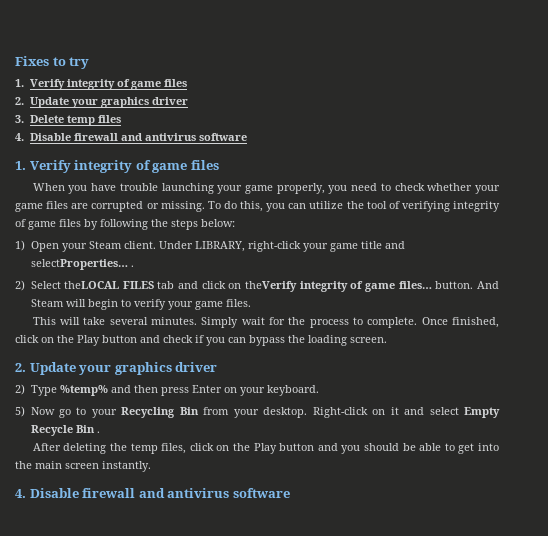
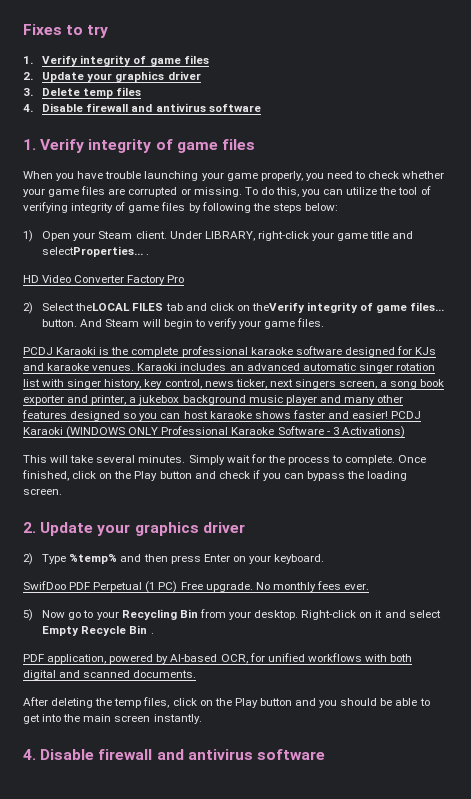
+ HD Video Converter Factory Pro
+ PCDJ Karaoki is the complete professional karaoke software designed for KJs and karaoke venues. Karaoki includes an advanced automatic singer rotation list with singer history, key control, news ticker, next singers screen, a song book exporter and printer, a jukebox background music player and many other features designed so you can host karaoke shows faster and easier! PCDJ Karaoki (WINDOWS ONLY Professional Karaoke Software - 3 Activations)
+ SwifDoo PDF Perpetual (1 PC) Free upgrade. No monthly fees ever.
+ PDF application, powered by AI-based OCR, for unified workflows with both digital and scanned documents.

